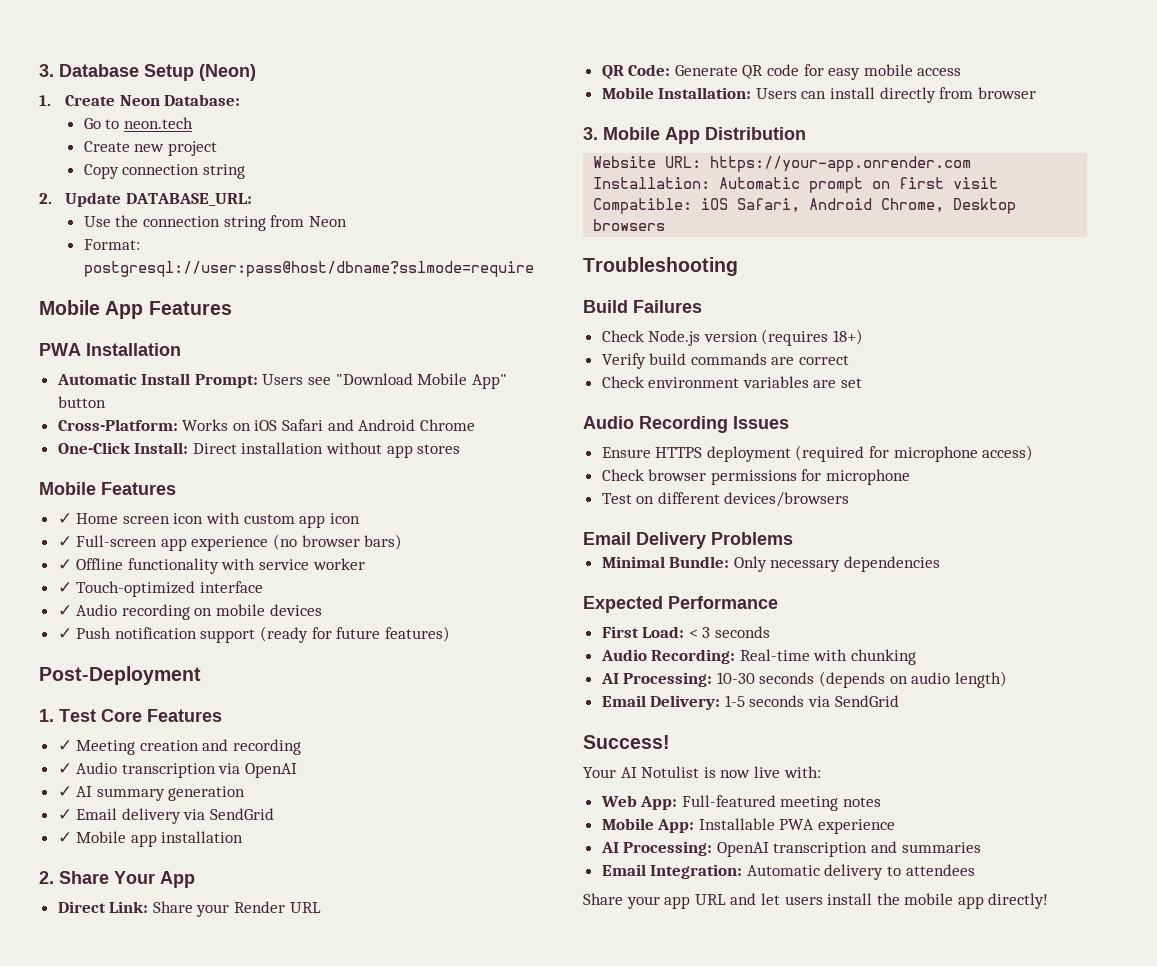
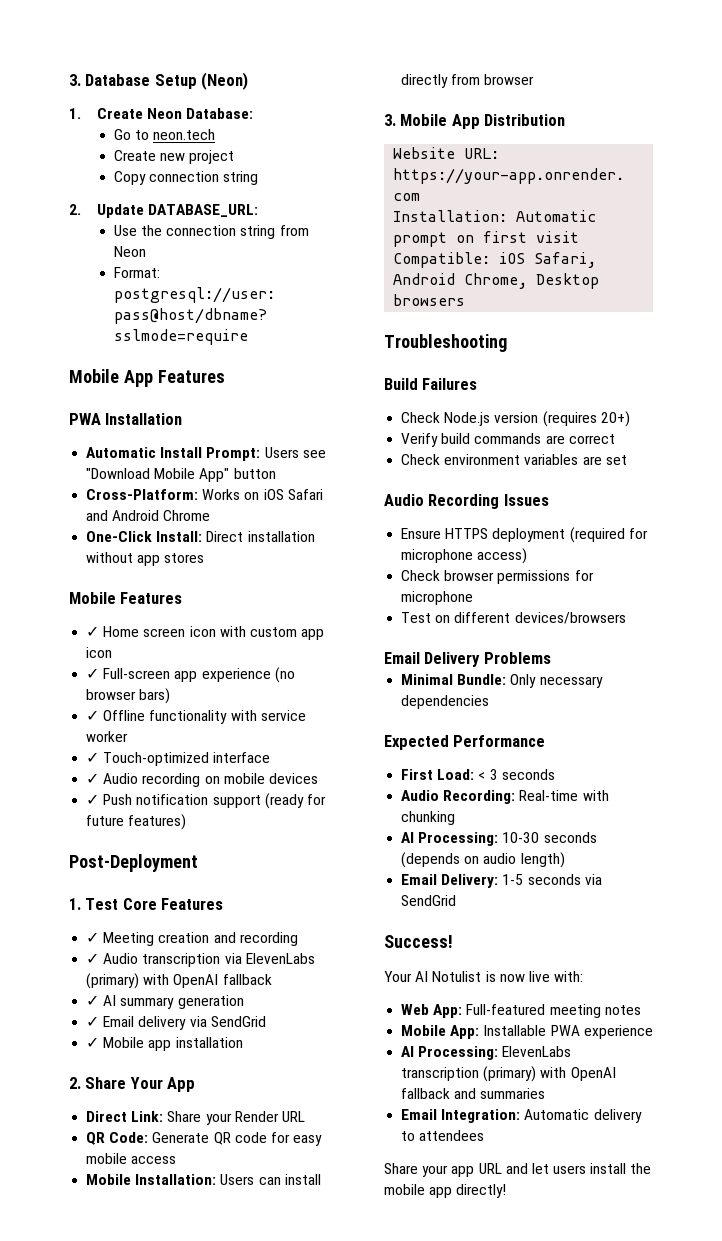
- ✓ Audio transcription via OpenAI
+ ✓ Audio transcription via ElevenLabs (primary) with OpenAI fallback
- Check Node.js version (requires 18+)
+ Check Node.js version (requires 20+)
- AI Processing: OpenAI transcription and summaries
+ AI Processing: ElevenLabs transcription (primary) with OpenAI fallback and summaries

